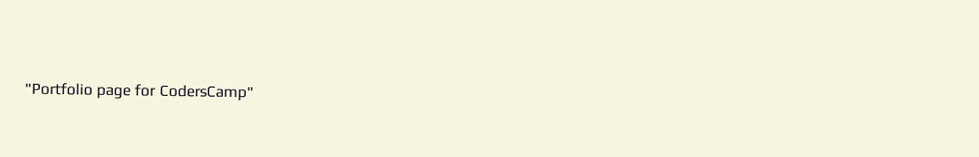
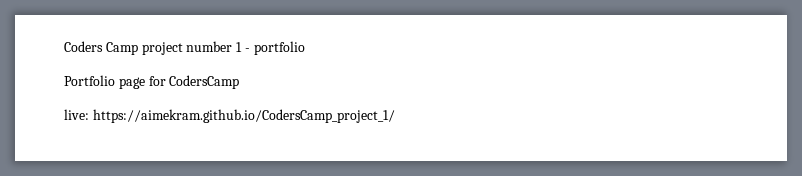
- "Portfolio page for CodersCamp"
+ Coders Camp project number 1 - portfolio
+ Portfolio page for CodersCamp
+ live: https://aimekram.github.io/CodersCamp_project_1/

